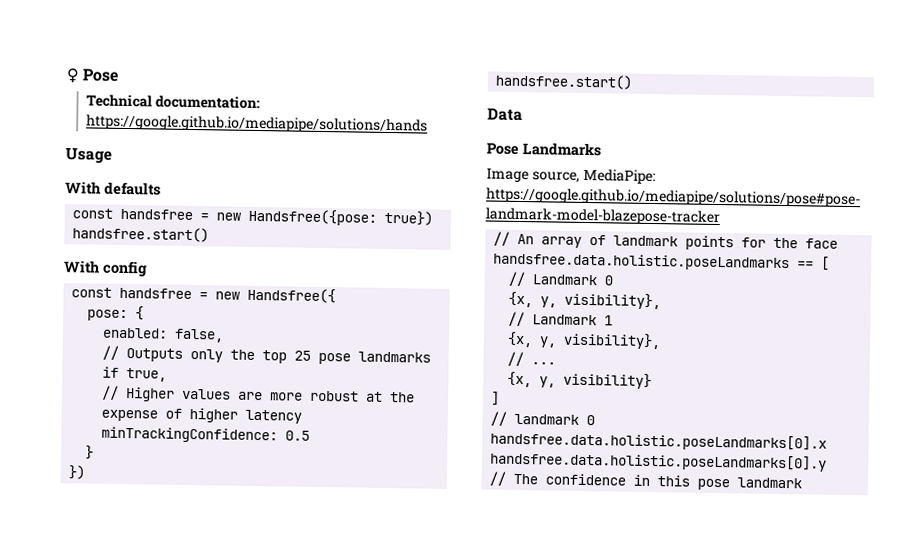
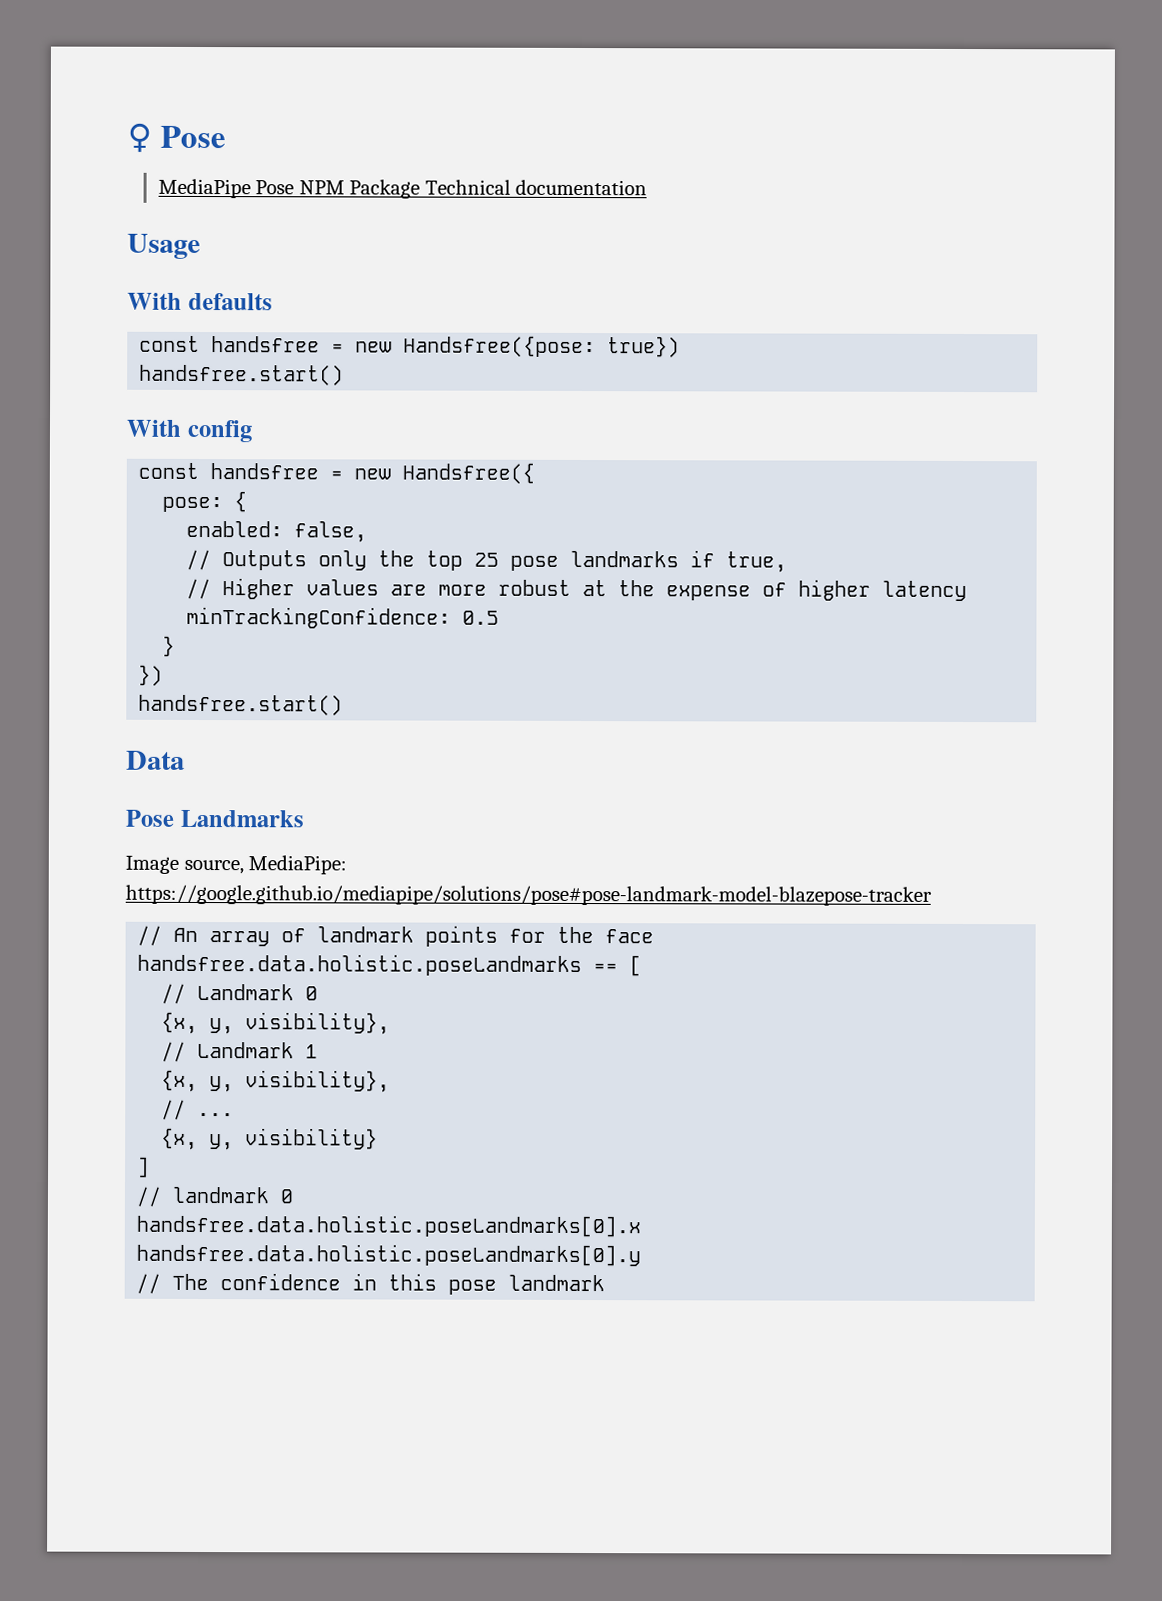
- Technical documentation: https://google.github.io/mediapipe/solutions/hands
+ MediaPipe Pose NPM Package Technical documentation

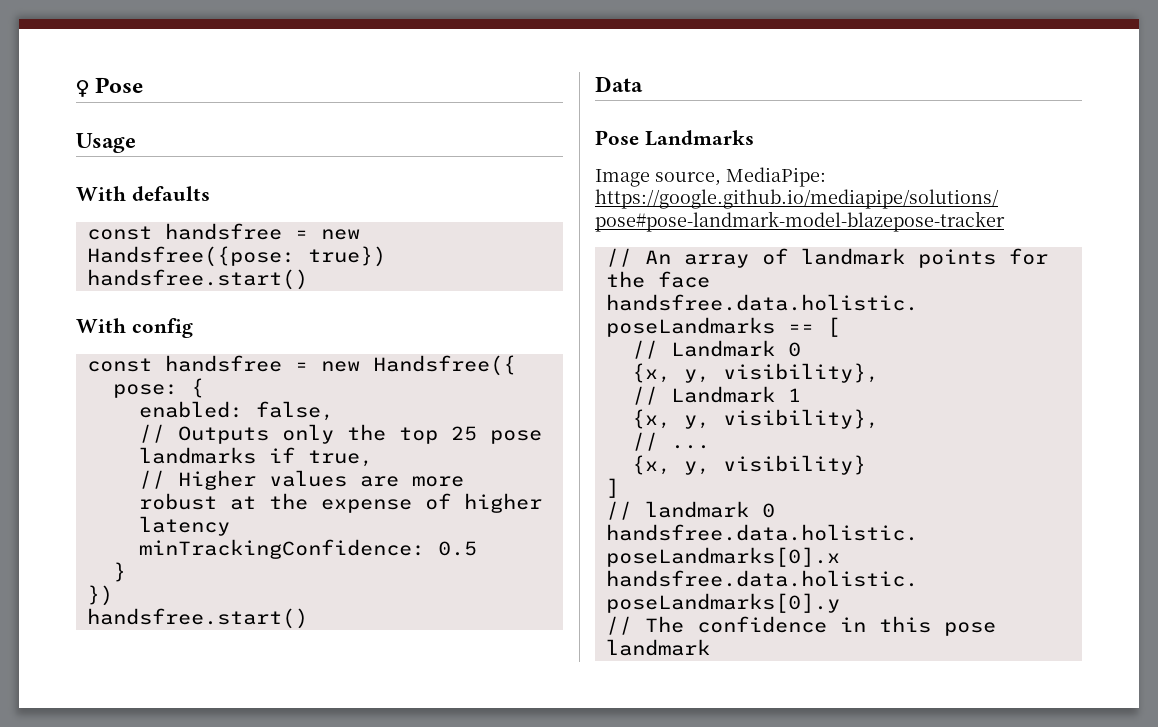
- MediaPipe Pose NPM Package Technical documentation

